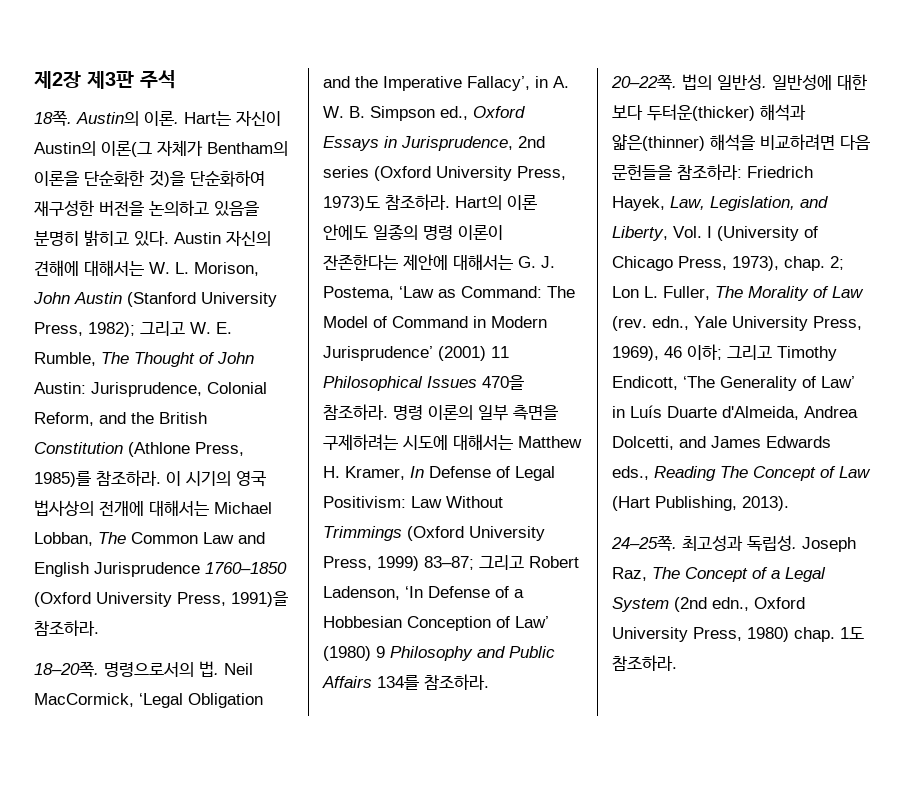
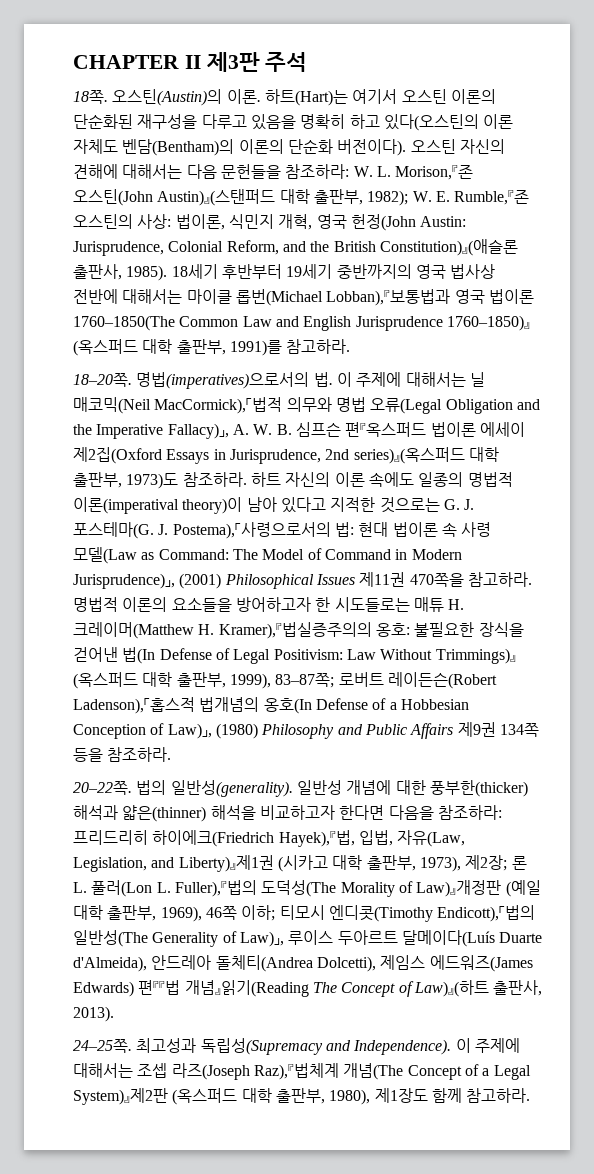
- 제2장 제3판 주석
+ CHAPTER II 제3판 주석
- Austin의 이론. Hart는 자신이 Austin의 이론(그 자체가 Bentham의 이론을 단순화한 것)을 단순화하여 재구성한 버전을 논의하고 있음을 분명히 밝히고 있다. Austin 자신의 견해에 대해서는 W. L. Morison, John Austin (Stanford University Press, 1982); 그리고 W. E. Rumble, The Thought of John Austin: Jurisprudence, Colonial Reform, and the British Constitution (Athlone Press, 1985)를 참조하라. 이 시기의 영국 법사상의 전개에 대해서는 Michael Lobban, The Common Law and English Jurisprudence 1760–1850 (Oxford University Press, 1991)을 참조하라.
- 18–20쪽. 명령으로서의 법. Neil MacCormick, ‘Legal Obligation and the Imperative Fallacy’, in A. W. B. Simpson ed., Oxford Essays in Jurisprudence, 2nd series (Oxford University Press, 1973)도 참조하라. Hart의 이론 안에도 일종의 명령 이론이 잔존한다는 제안에 대해서는 G. J. Postema, ‘Law as Command: The Model of Command in Modern Jurisprudence’ (2001) 11 Philosophical Issues 470을 참조하라. 명령 이론의 일부 측면을 구제하려는 시도에 대해서는 Matthew H. Kramer, In Defense of Legal Positivism: Law Without Trimmings (Oxford University Press, 1999) 83–87; 그리고 Robert Ladenson, ‘In Defense of a Hobbesian Conception of Law’ (1980) 9 Philosophy and Public Affairs 134를 참조하라.
+ 오스틴(Austin)의 이론. 하트(Hart)는 여기서 오스틴 이론의 단순화된 재구성을 다루고 있음을 명확히 하고 있다(오스틴의 이론 자체도 벤담(Bentham)의 이론의 단순화 버전이다). 오스틴 자신의 견해에 대해서는 다음 문헌들을 참조하라: W. L. Morison,『존 오스틴(John Austin)』(스탠퍼드 대학 출판부, 1982); W. E. Rumble,『존 오스틴의 사상: 법이론, 식민지 개혁, 영국 헌정(John Austin: Jurisprudence, Colonial Reform, and the British Constitution)』(애슬론 출판사, 1985). 18세기 후반부터 19세기 중반까지의 영국 법사상 전반에 대해서는 마이클 롭번(Michael Lobban),『보통법과 영국 법이론 1760–1850(The Common Law and English Jurisprudence 1760–1850)』(옥스퍼드 대학 출판부, 1991)를 참고하라.
+ 18–20쪽. 명법(imperatives)으로서의 법. 이 주제에 대해서는 닐 매코믹(Neil MacCormick),「법적 의무와 명법 오류(Legal Obligation and the Imperative Fallacy)」, A. W. B. 심프슨 편『옥스퍼드 법이론 에세이 제2집(Oxford Essays in Jurisprudence, 2nd series)』(옥스퍼드 대학 출판부, 1973)도 참조하라. 하트 자신의 이론 속에도 일종의 명법적 이론(imperatival theory)이 남아 있다고 지적한 것으로는 G. J. 포스테마(G. J. Postema),「사령으로서의 법: 현대 법이론 속 사령 모델(Law as Command: The Model of Command in Modern Jurisprudence)」, (2001) Philosophical Issues 제11권 470쪽을 참고하라. 명법적 이론의 요소들을 방어하고자 한 시도들로는 매튜 H. 크레이머(Matthew H. Kramer),『법실증주의의 옹호: 불필요한 장식을 걷어낸 법(In Defense of Legal Positivism: Law Without Trimmings)』(옥스퍼드 대학 출판부, 1999), 83–87쪽; 로버트 레이든슨(Robert Ladenson),「홉스적 법개념의 옹호(In Defense of a Hobbesian Conception of Law)」, (1980) Philosophy and Public Affairs 제9권 134쪽 등을 참조하라.
- 법의 일반성. 일반성에 대한 보다 두터운(thicker) 해석과 얇은(thinner) 해석을 비교하려면 다음 문헌들을 참조하라: Friedrich Hayek, Law, Legislation, and Liberty, Vol. I (University of Chicago Press, 1973), chap. 2; Lon L. Fuller, The Morality of Law (rev. edn., Yale University Press, 1969), 46 이하; 그리고 Timothy Endicott, ‘The Generality of Law’ in Luís Duarte d'Almeida, Andrea Dolcetti, and James Edwards eds., Reading The Concept of Law (Hart Publishing, 2013).
- 24–25쪽. 최고성과 독립성. Joseph Raz, The Concept of a Legal System (2nd edn., Oxford University Press, 1980) chap. 1도 참조하라.
+ 법의 일반성(generality). 일반성 개념에 대한 풍부한(thicker) 해석과 얇은(thinner) 해석을 비교하고자 한다면 다음을 참조하라: 프리드리히 하이에크(Friedrich Hayek),『법, 입법, 자유(Law, Legislation, and Liberty)』제1권 (시카고 대학 출판부, 1973), 제2장; 론 L. 풀러(Lon L. Fuller),『법의 도덕성(The Morality of Law)』개정판 (예일 대학 출판부, 1969), 46쪽 이하; 티모시 엔디콧(Timothy Endicott),「법의 일반성(The Generality of Law)」, 루이스 두아르트 달메이다(Luís Duarte d'Almeida), 안드레아 돌체티(Andrea Dolcetti), 제임스 에드워즈(James Edwards) 편『『법 개념』읽기(Reading The Concept of Law)』(하트 출판사, 2013).
+ 24–25쪽. 최고성과 독립성(Supremacy and Independence). 이 주제에 대해서는 조셉 라즈(Joseph Raz),『법체계 개념(The Concept of a Legal System)』제2판 (옥스퍼드 대학 출판부, 1980), 제1장도 함께 참고하라.

